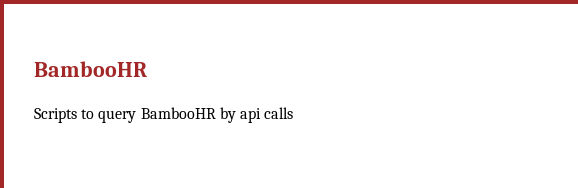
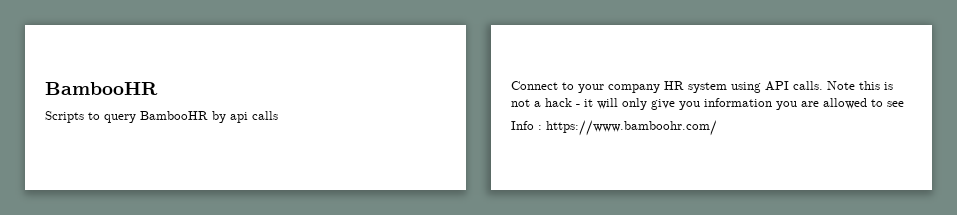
+ Connect to your company HR system using API calls. Note this is not a hack - it will only give you information you are allowed to see
+ Info : https://www.bamboohr.com/

